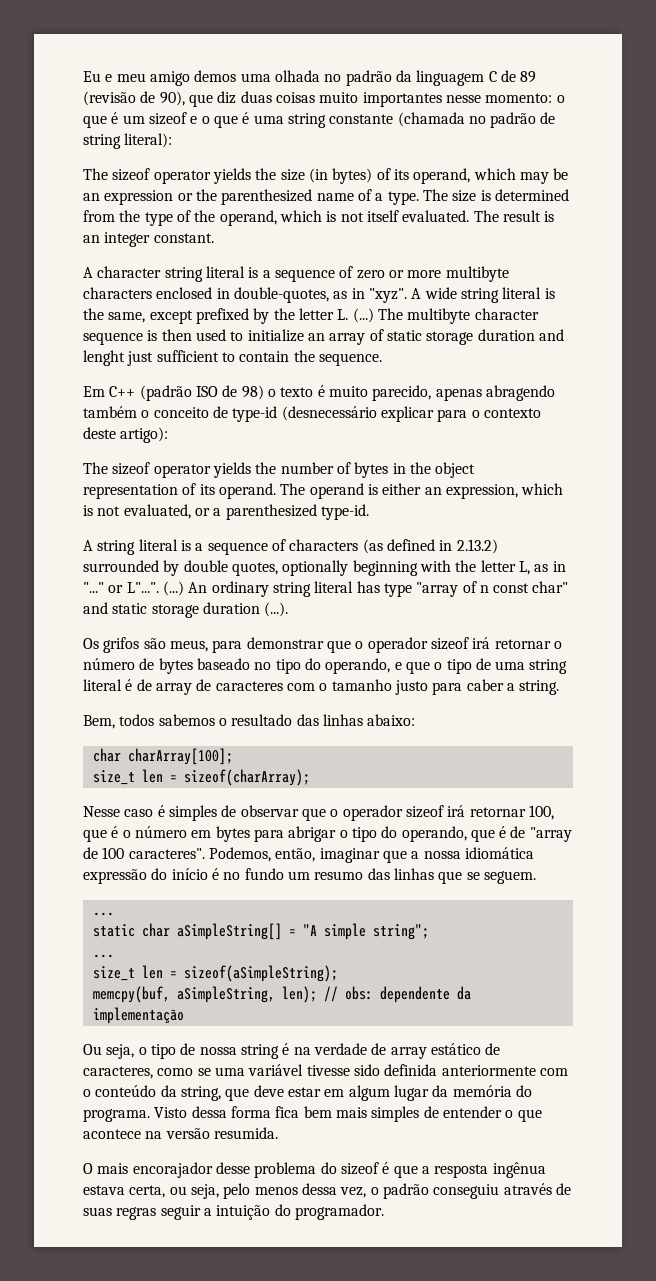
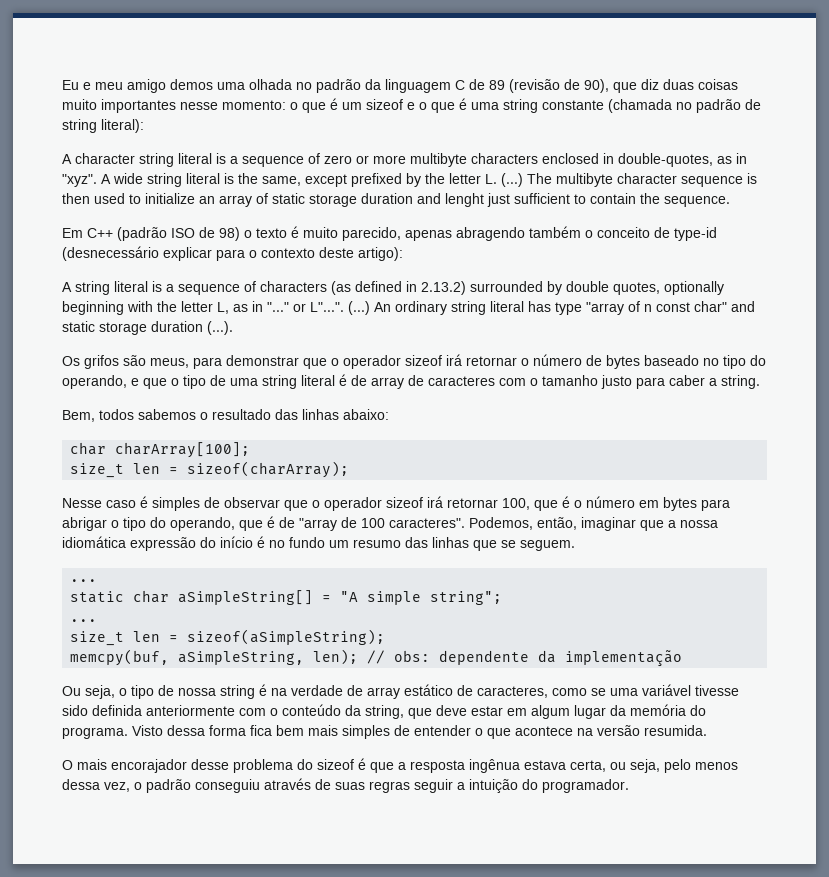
- The sizeof operator yields the size (in bytes) of its operand, which may be an expression or the parenthesized name of a type. The size is determined from the type of the operand, which is not itself evaluated. The result is an integer constant.
- The sizeof operator yields the number of bytes in the object representation of its operand. The operand is either an expression, which is not evaluated, or a parenthesized type-id.

